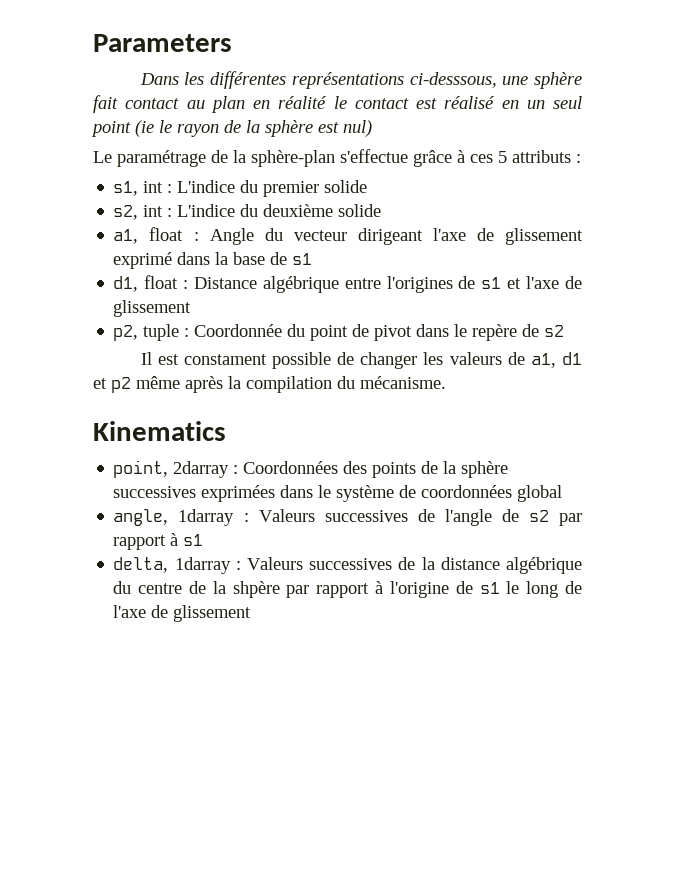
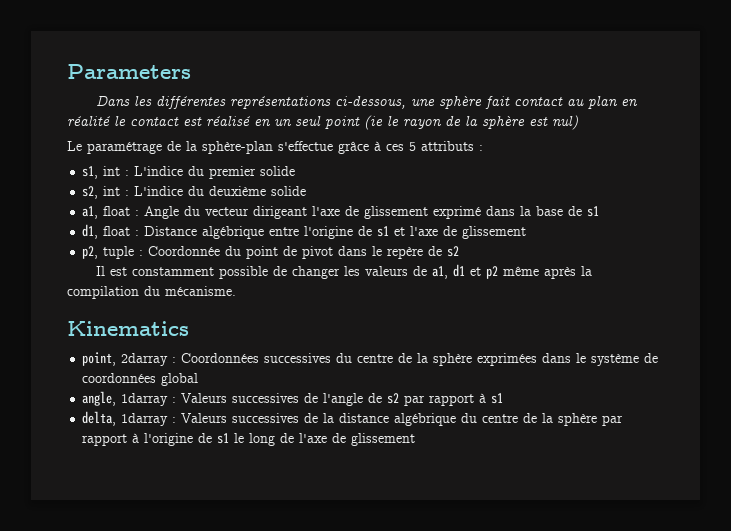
- Dans les différentes représentations ci-desssous, une sphère fait contact au plan en réalité le contact est réalisé en un seul point (ie le rayon de la sphère est nul)
+ Dans les différentes représentations ci-dessous, une sphère fait contact au plan en réalité le contact est réalisé en un seul point (ie le rayon de la sphère est nul)
- d1, float : Distance algébrique entre l'origines de s1 et l'axe de glissement
+ d1, float : Distance algébrique entre l'origine de s1 et l'axe de glissement
- Il est constament possible de changer les valeurs de a1, d1 et p2 même après la compilation du mécanisme.
+ Il est constamment possible de changer les valeurs de a1, d1 et p2 même après la compilation du mécanisme.
- point, 2darray : Coordonnées des points de la sphère successives exprimées dans le système de coordonnées global
+ point, 2darray : Coordonnées successives du centre de la sphère exprimées dans le système de coordonnées global
- delta, 1darray : Valeurs successives de la distance algébrique du centre de la shpère par rapport à l'origine de s1 le long de l'axe de glissement
+ delta, 1darray : Valeurs successives de la distance algébrique du centre de la sphère par rapport à l'origine de s1 le long de l'axe de glissement

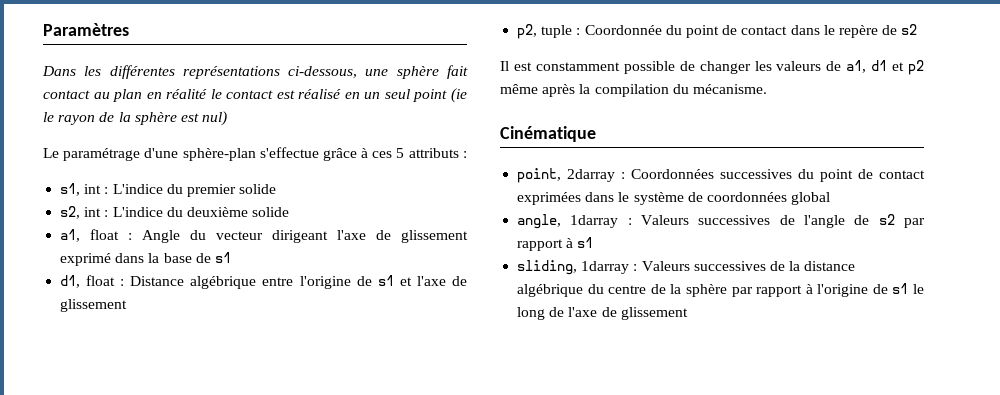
- Parameters
+ Paramètres
- Le paramétrage de la sphère-plan s'effectue grâce à ces 5 attributs :
+ Le paramétrage d'une sphère-plan s'effectue grâce à ces 5 attributs :
- p2, tuple : Coordonnée du point de pivot dans le repère de s2
+ p2, tuple : Coordonnée du point de contact dans le repère de s2
- Kinematics
+ Cinématique
- point, 2darray : Coordonnées successives du centre de la sphère exprimées dans le système de coordonnées global
+ point, 2darray : Coordonnées successives du point de contact exprimées dans le système de coordonnées global
- delta, 1darray : Valeurs successives de la distance algébrique du centre de la sphère par rapport à l'origine de s1 le long de l'axe de glissement
+ sliding, 1darray : Valeurs successives de la distance algébrique du centre de la sphère par rapport à l'origine de s1 le long de l'axe de glissement

